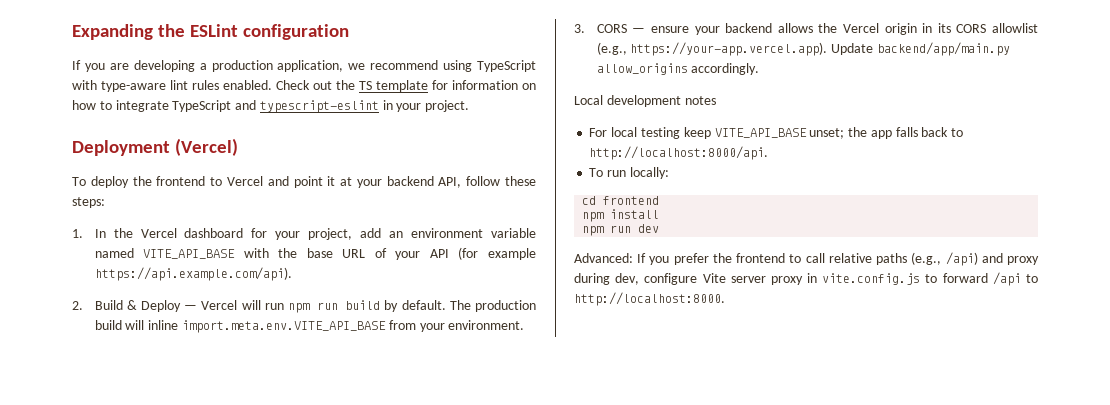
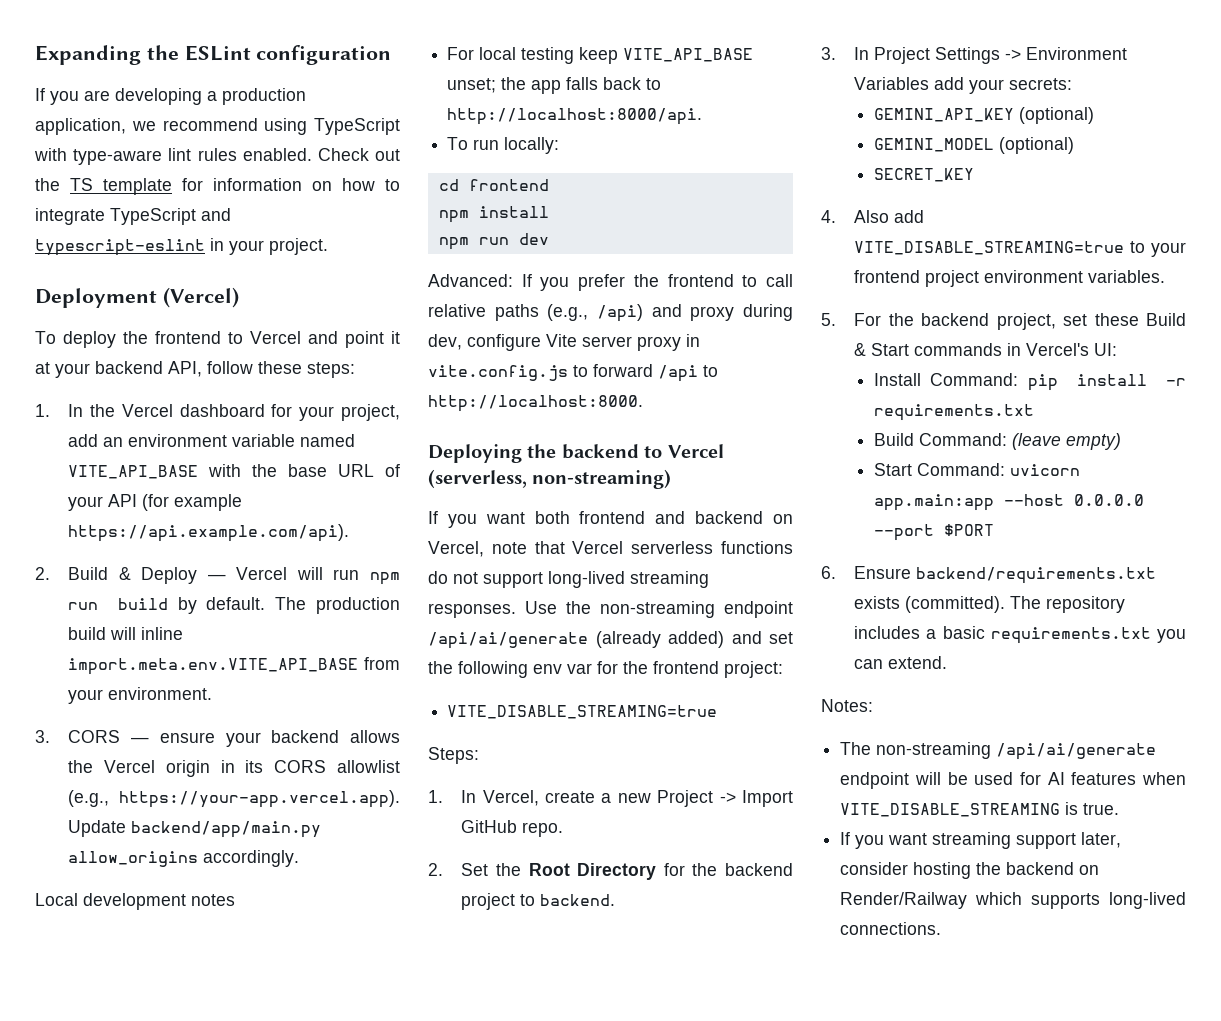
+ Deploying the backend to Vercel (serverless, non-streaming)
+ If you want both frontend and backend on Vercel, note that Vercel serverless functions do not support long-lived streaming responses. Use the non-streaming endpoint /api/ai/generate (already added) and set the following env var for the frontend project:
+ VITE_DISABLE_STREAMING=true
+ Steps:
+ 1. In Vercel, create a new Project -> Import GitHub repo.
+ 2. Set the Root Directory for the backend project to backend.
+ 3. In Project Settings -> Environment Variables add your secrets:
+ GEMINI_API_KEY (optional)
+ GEMINI_MODEL (optional)
+ SECRET_KEY
+ 4. Also add VITE_DISABLE_STREAMING=true to your frontend project environment variables.
+ 5. For the backend project, set these Build & Start commands in Vercel's UI:
+ Install Command: pip install -r requirements.txt
+ Build Command: (leave empty)
+ Start Command: uvicorn app.main:app --host 0.0.0.0 --port $PORT
+ 6. Ensure backend/requirements.txt exists (committed). The repository includes a basic requirements.txt you can extend.
+ Notes:
+ The non-streaming /api/ai/generate endpoint will be used for AI features when VITE_DISABLE_STREAMING is true.
+ If you want streaming support later, consider hosting the backend on Render/Railway which supports long-lived connections.

